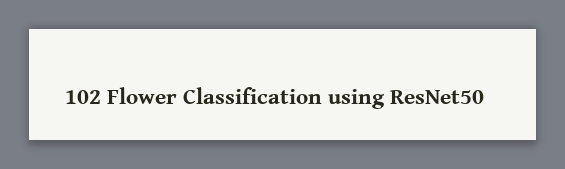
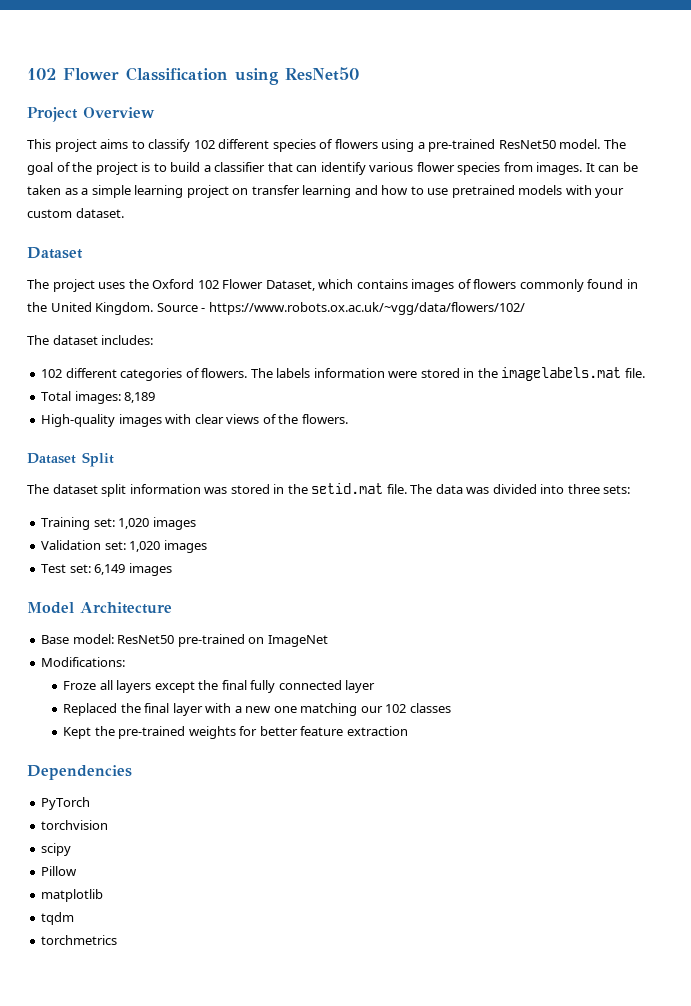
+ Project Overview
+ This project aims to classify 102 different species of flowers using a pre-trained ResNet50 model. The goal of the project is to build a classifier that can identify various flower species from images. It can be taken as a simple learning project on transfer learning and how to use pretrained models with your custom dataset.
+ Dataset
+ The project uses the Oxford 102 Flower Dataset, which contains images of flowers commonly found in the United Kingdom. Source - https://www.robots.ox.ac.uk/~vgg/data/flowers/102/
+ The dataset includes:
+ 102 different categories of flowers. The labels information were stored in the imagelabels.mat file.
+ Total images: 8,189
+ High-quality images with clear views of the flowers.
+ Dataset Split
+ The dataset split information was stored in the setid.mat file. The data was divided into three sets:
+ Training set: 1,020 images
+ Validation set: 1,020 images
+ Test set: 6,149 images
+ Model Architecture
+ Base model: ResNet50 pre-trained on ImageNet
+ Modifications:
+ Froze all layers except the final fully connected layer
+ Replaced the final layer with a new one matching our 102 classes
+ Kept the pre-trained weights for better feature extraction
+ Dependencies
+ PyTorch
+ torchvision
+ scipy
+ Pillow
+ matplotlib
+ tqdm
+ torchmetrics

